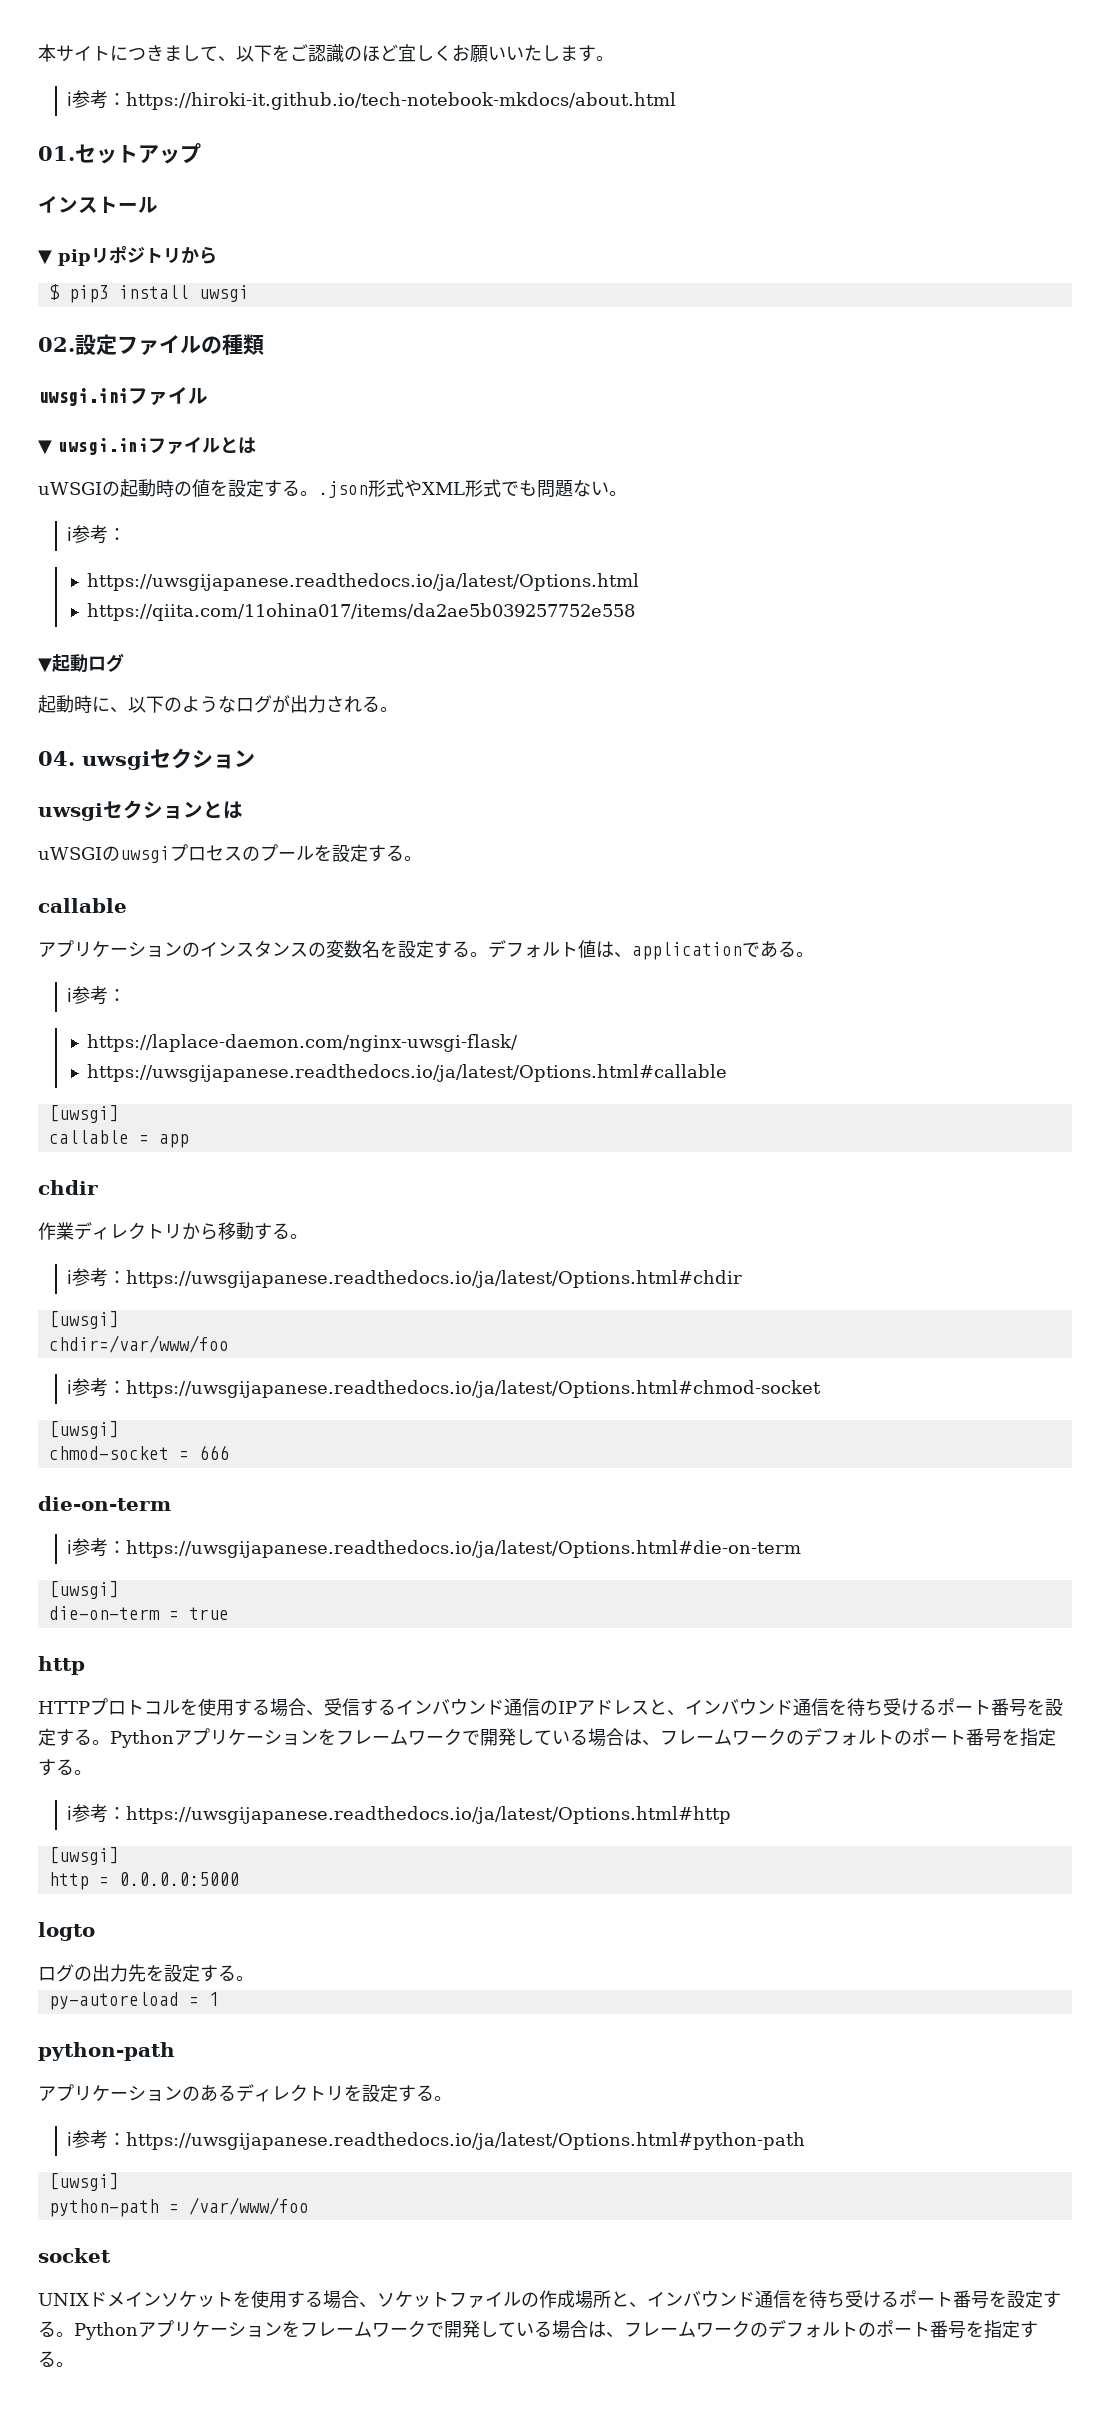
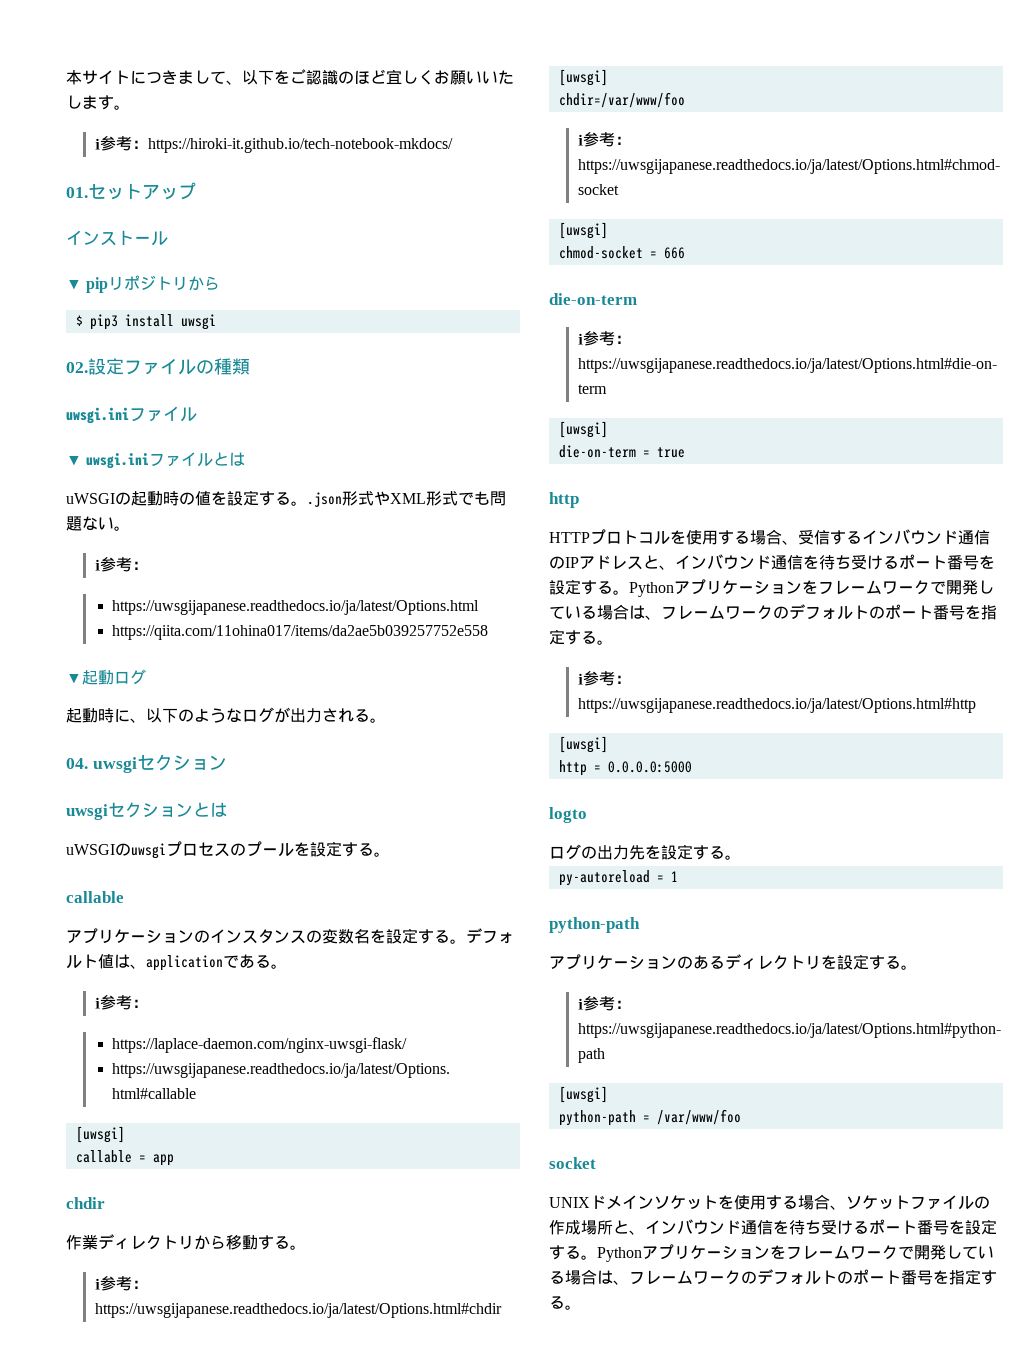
- ℹ参考：https://hiroki-it.github.io/tech-notebook-mkdocs/about.html
+ ℹ参考：https://hiroki-it.github.io/tech-notebook-mkdocs/

